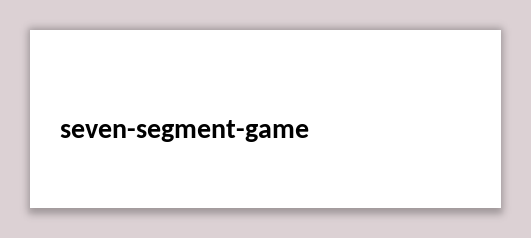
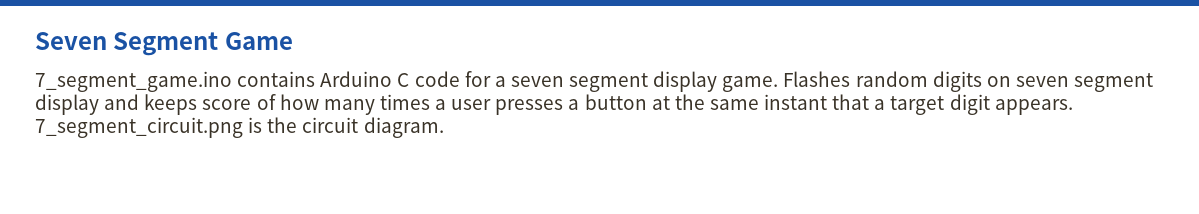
- seven-segment-game
+ Seven Segment Game
+ 7_segment_game.ino contains Arduino C code for a seven segment display game. Flashes random digits on seven segment display and keeps score of how many times a user presses a button at the same instant that a target digit appears. 7_segment_circuit.png is the circuit diagram.

